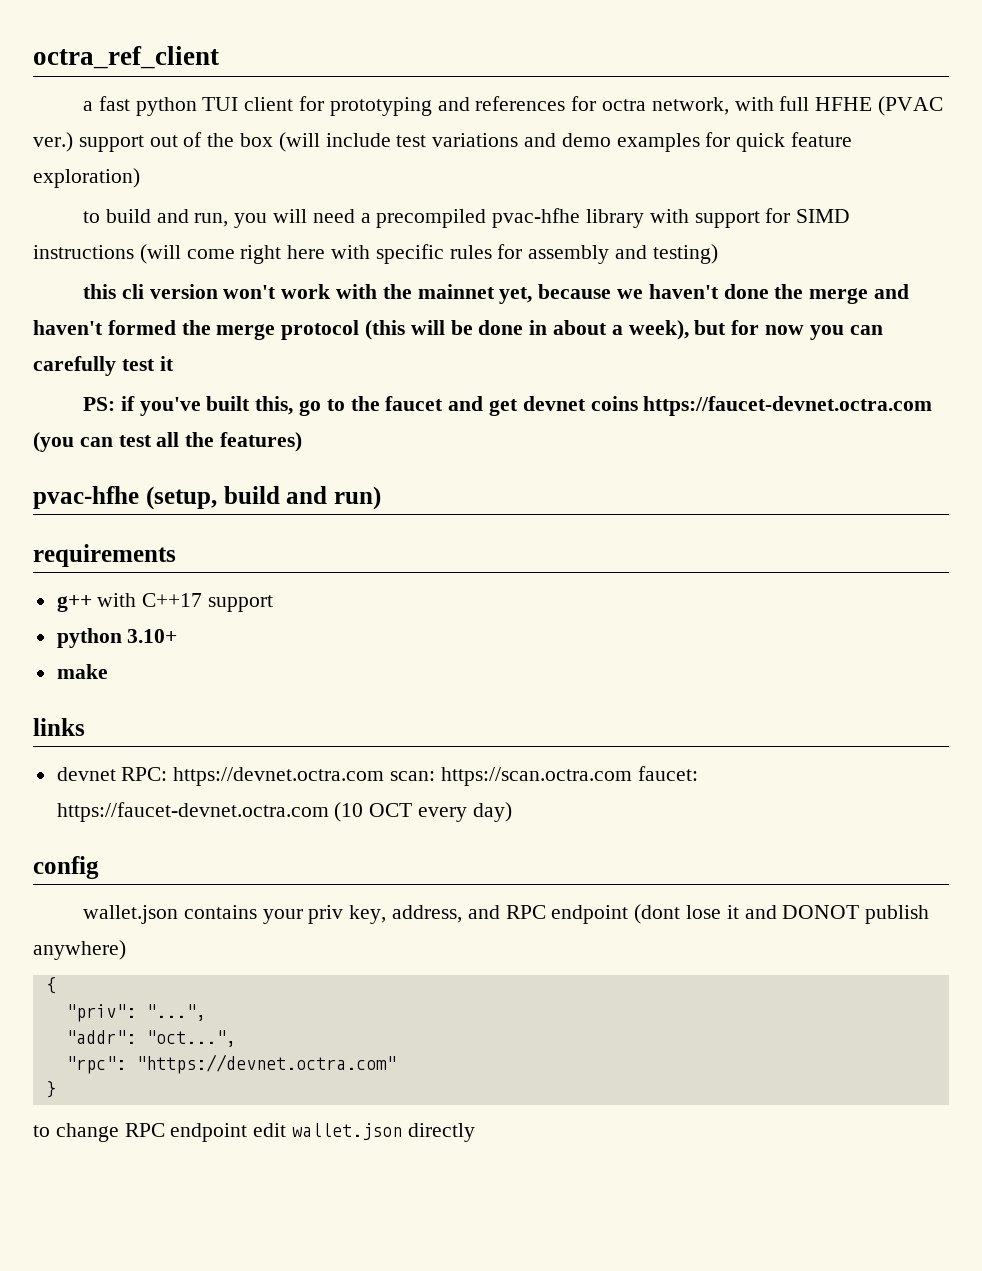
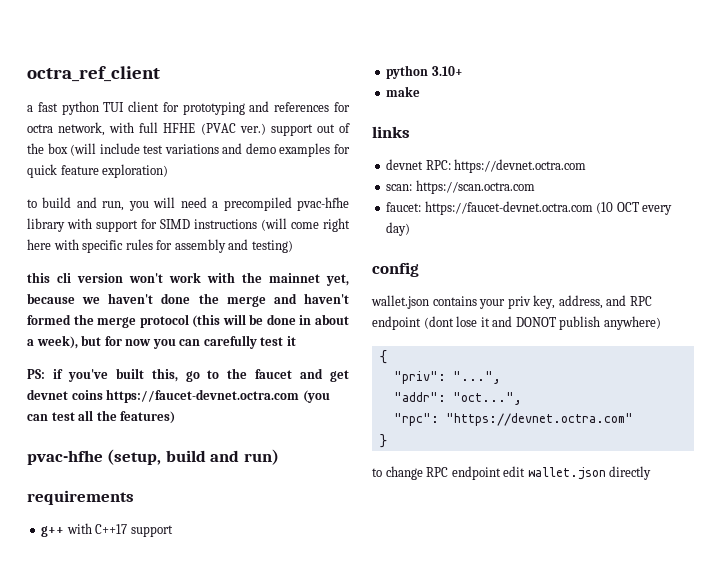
- devnet RPC: https://devnet.octra.com scan: https://scan.octra.com faucet: https://faucet-devnet.octra.com (10 OCT every day)
+ devnet RPC: https://devnet.octra.com
+ scan: https://scan.octra.com
+ faucet: https://faucet-devnet.octra.com (10 OCT every day)

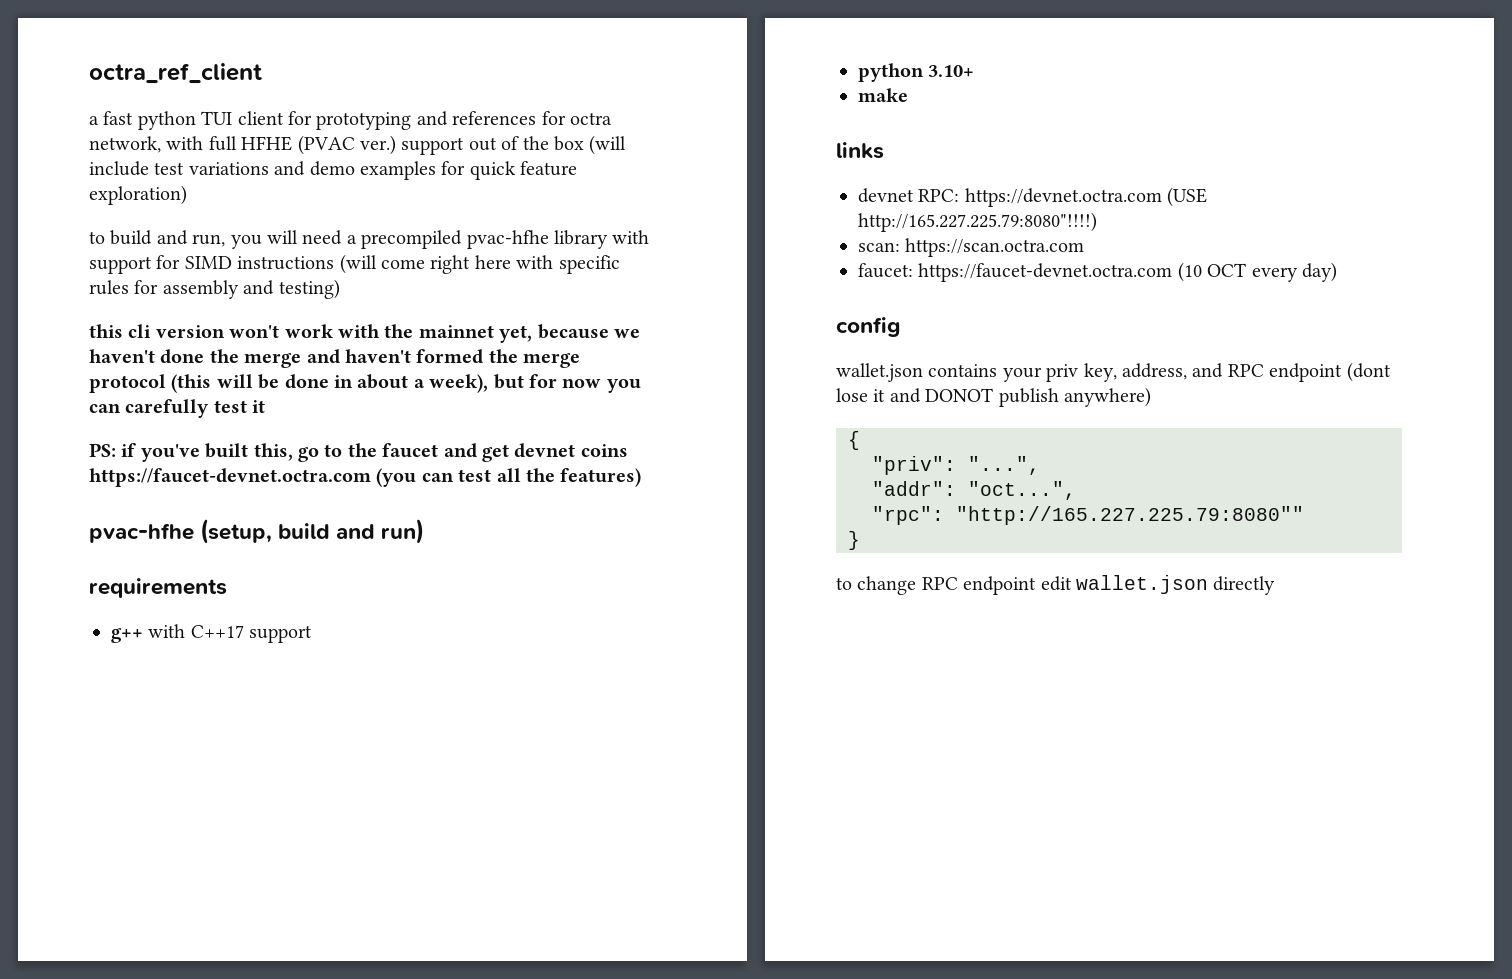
- devnet RPC: https://devnet.octra.com
+ devnet RPC: https://devnet.octra.com (USE http://165.227.225.79:8080"!!!!)
- "rpc": "https://devnet.octra.com"
+ "rpc": "http://165.227.225.79:8080""

